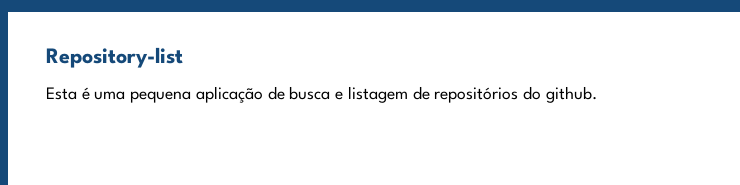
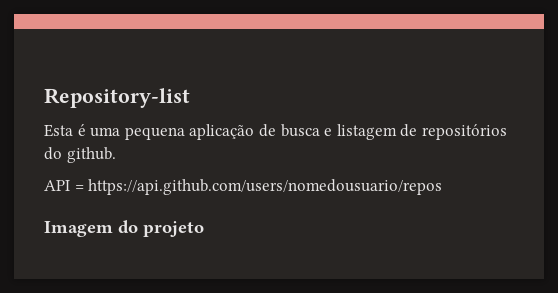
+ API = https://api.github.com/users/nomedousuario/repos
+ Imagem do projeto

